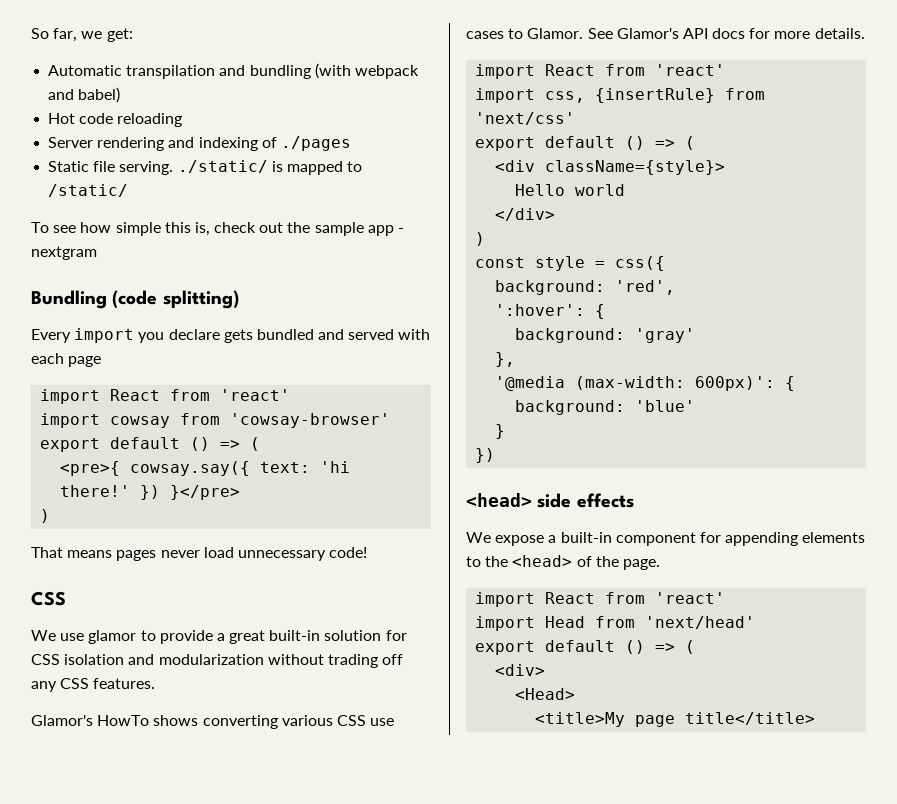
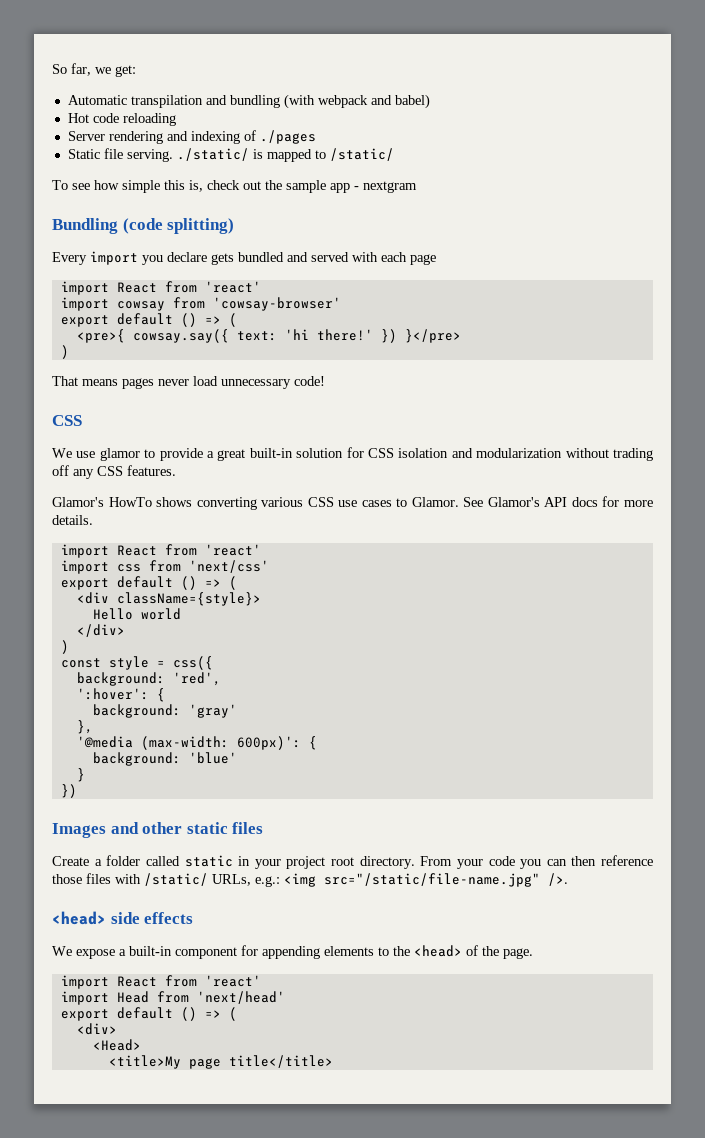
- import css, {insertRule} from 'next/css'
+ import css from 'next/css'
+ Images and other static files
+ Create a folder called static in your project root directory. From your code you can then reference those files with /static/ URLs, e.g.: <img src="/static/file-name.jpg" />.

